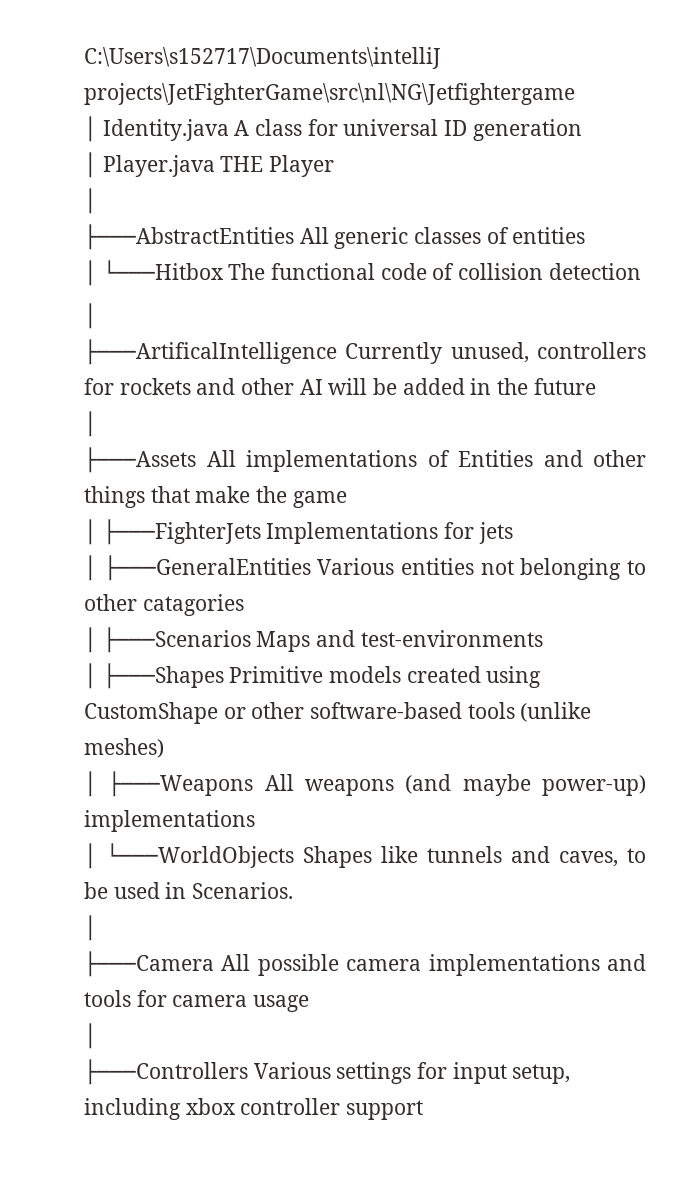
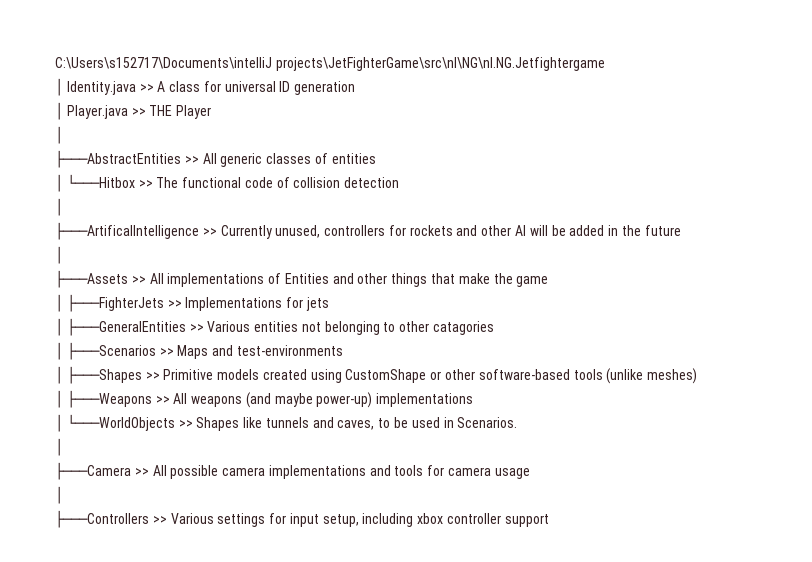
- C:\Users\s152717\Documents\intelliJ projects\JetFighterGame\src\nl\NG\Jetfightergame
+ C:\Users\s152717\Documents\intelliJ projects\JetFighterGame\src\nl\NG\nl.NG.Jetfightergame
- │ Identity.java A class for universal ID generation
+ │ Identity.java >> A class for universal ID generation
- │ Player.java THE Player
+ │ Player.java >> THE Player
- ├───AbstractEntities All generic classes of entities
+ ├───AbstractEntities >> All generic classes of entities
- │ └───Hitbox The functional code of collision detection
+ │ └───Hitbox >> The functional code of collision detection
- ├───ArtificalIntelligence Currently unused, controllers for rockets and other AI will be added in the future
+ ├───ArtificalIntelligence >> Currently unused, controllers for rockets and other AI will be added in the future
- ├───Assets All implementations of Entities and other things that make the game
+ ├───Assets >> All implementations of Entities and other things that make the game
- │ ├───FighterJets Implementations for jets
+ │ ├───FighterJets >> Implementations for jets
- │ ├───GeneralEntities Various entities not belonging to other catagories
+ │ ├───GeneralEntities >> Various entities not belonging to other catagories
- │ ├───Scenarios Maps and test-environments
+ │ ├───Scenarios >> Maps and test-environments
- │ ├───Shapes Primitive models created using CustomShape or other software-based tools (unlike meshes)
+ │ ├───Shapes >> Primitive models created using CustomShape or other software-based tools (unlike meshes)
- │ ├───Weapons All weapons (and maybe power-up) implementations
+ │ ├───Weapons >> All weapons (and maybe power-up) implementations
- │ └───WorldObjects Shapes like tunnels and caves, to be used in Scenarios.
+ │ └───WorldObjects >> Shapes like tunnels and caves, to be used in Scenarios.
- ├───Camera All possible camera implementations and tools for camera usage
+ ├───Camera >> All possible camera implementations and tools for camera usage
- ├───Controllers Various settings for input setup, including xbox controller support
+ ├───Controllers >> Various settings for input setup, including xbox controller support

